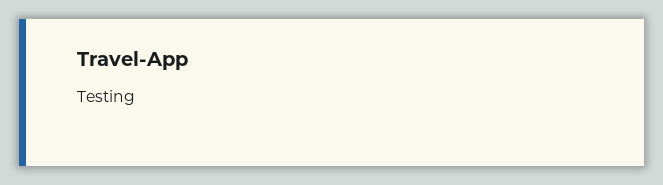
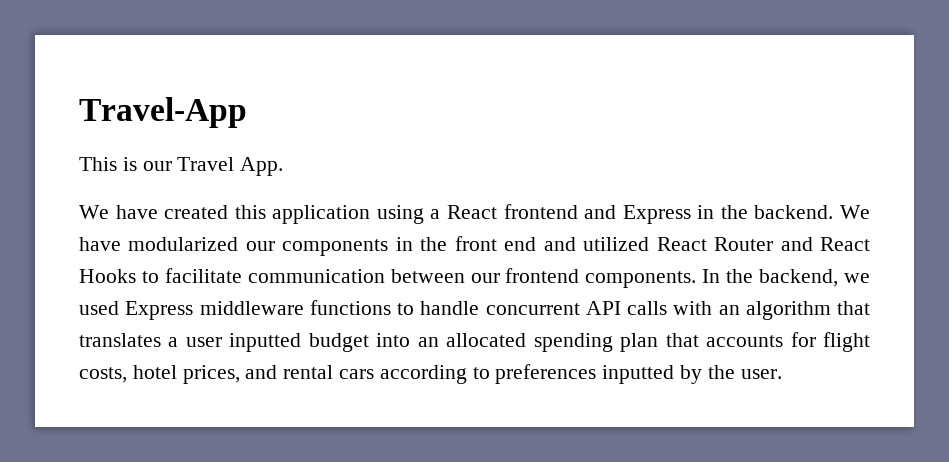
- Testing
+ This is our Travel App.
+ We have created this application using a React frontend and Express in the backend. We have modularized our components in the front end and utilized React Router and React Hooks to facilitate communication between our frontend components. In the backend, we used Express middleware functions to handle concurrent API calls with an algorithm that translates a user inputted budget into an allocated spending plan that accounts for flight costs, hotel prices, and rental cars according to preferences inputted by the user.

